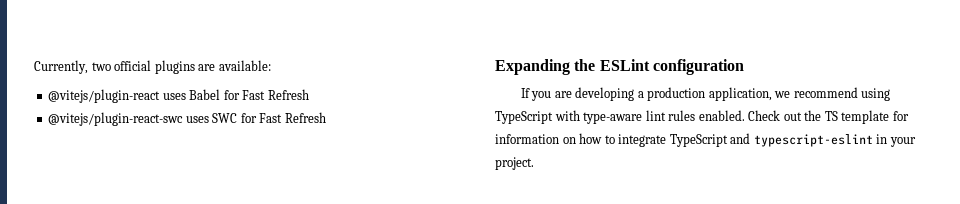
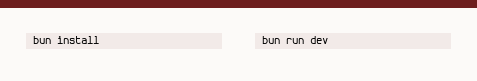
- Currently, two official plugins are available:
- @vitejs/plugin-react uses Babel for Fast Refresh
- @vitejs/plugin-react-swc uses SWC for Fast Refresh
- Expanding the ESLint configuration
- If you are developing a production application, we recommend using TypeScript with type-aware lint rules enabled. Check out the TS template for information on how to integrate TypeScript and typescript-eslint in your project.
+ bun install
+ bun run dev

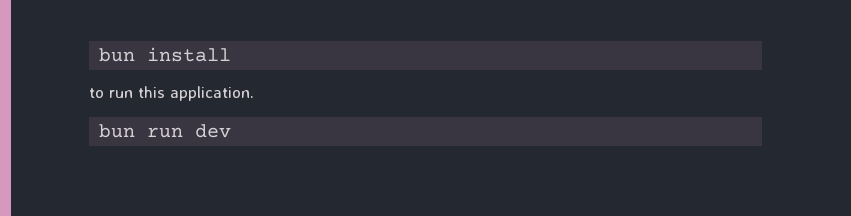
+ to run this application.

